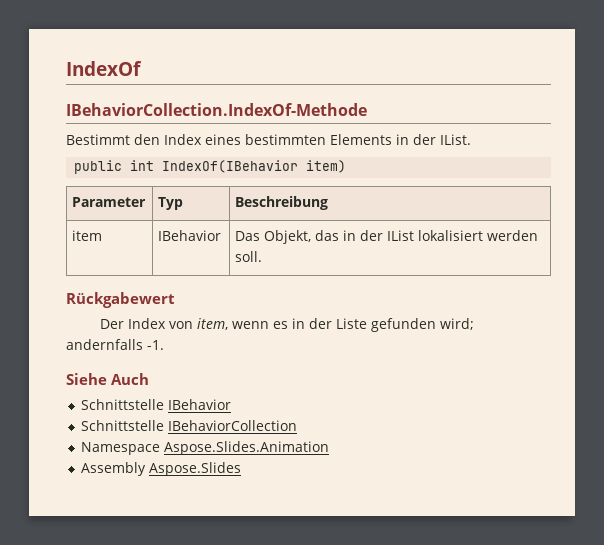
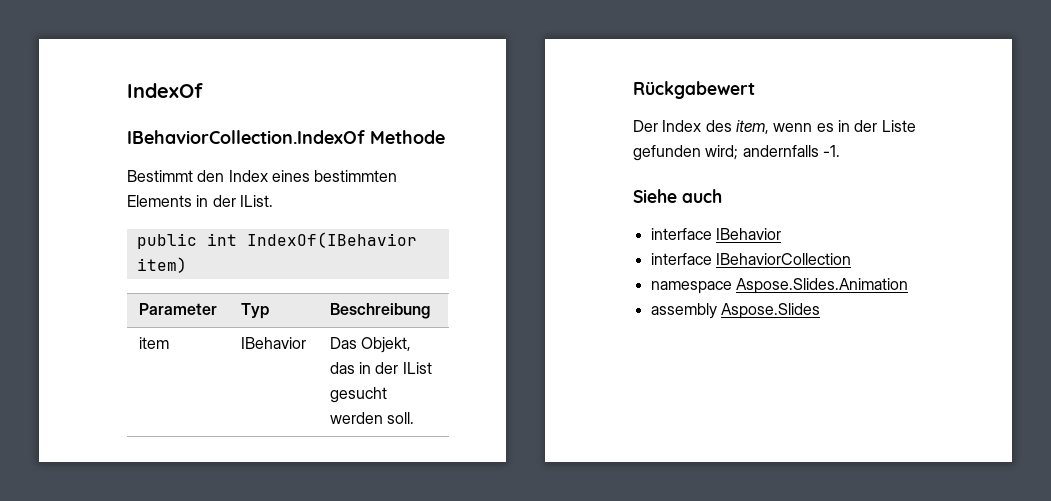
- IBehaviorCollection.IndexOf-Methode
+ IBehaviorCollection.IndexOf Methode
- item | IBehavior | Das Objekt, das in der IList lokalisiert werden soll.
+ item | IBehavior | Das Objekt, das in der IList gesucht werden soll.
- Der Index von item, wenn es in der Liste gefunden wird; andernfalls -1.
+ Der Index des item, wenn es in der Liste gefunden wird; andernfalls -1.
- Siehe Auch
- Schnittstelle IBehavior
+ Siehe auch
+ interface IBehavior
- Schnittstelle IBehaviorCollection
+ interface IBehaviorCollection
- Namespace Aspose.Slides.Animation
+ namespace Aspose.Slides.Animation
- Assembly Aspose.Slides
+ assembly Aspose.Slides

